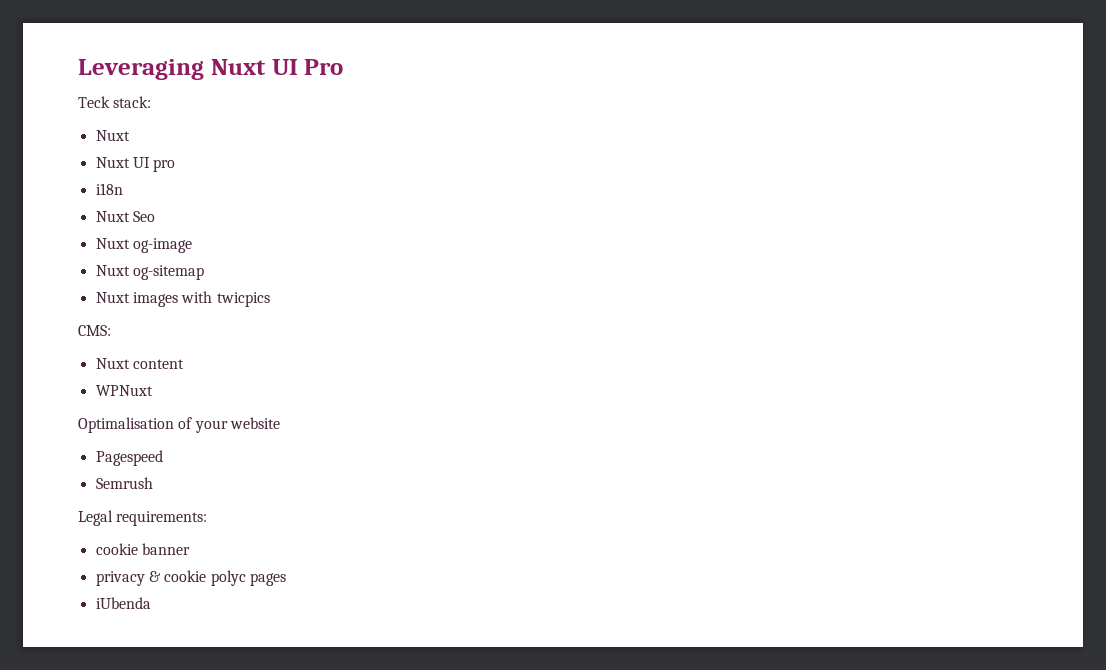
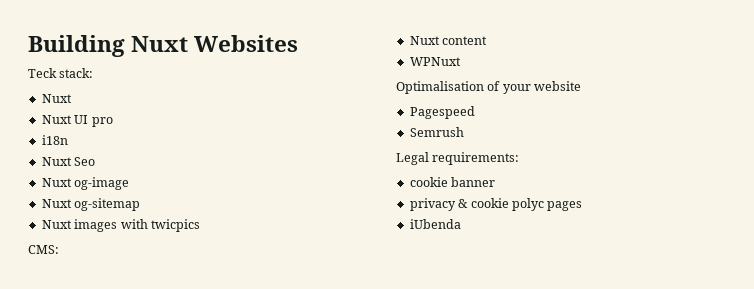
- Leveraging Nuxt UI Pro
+ Building Nuxt Websites

